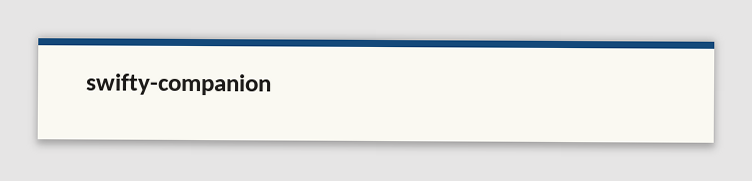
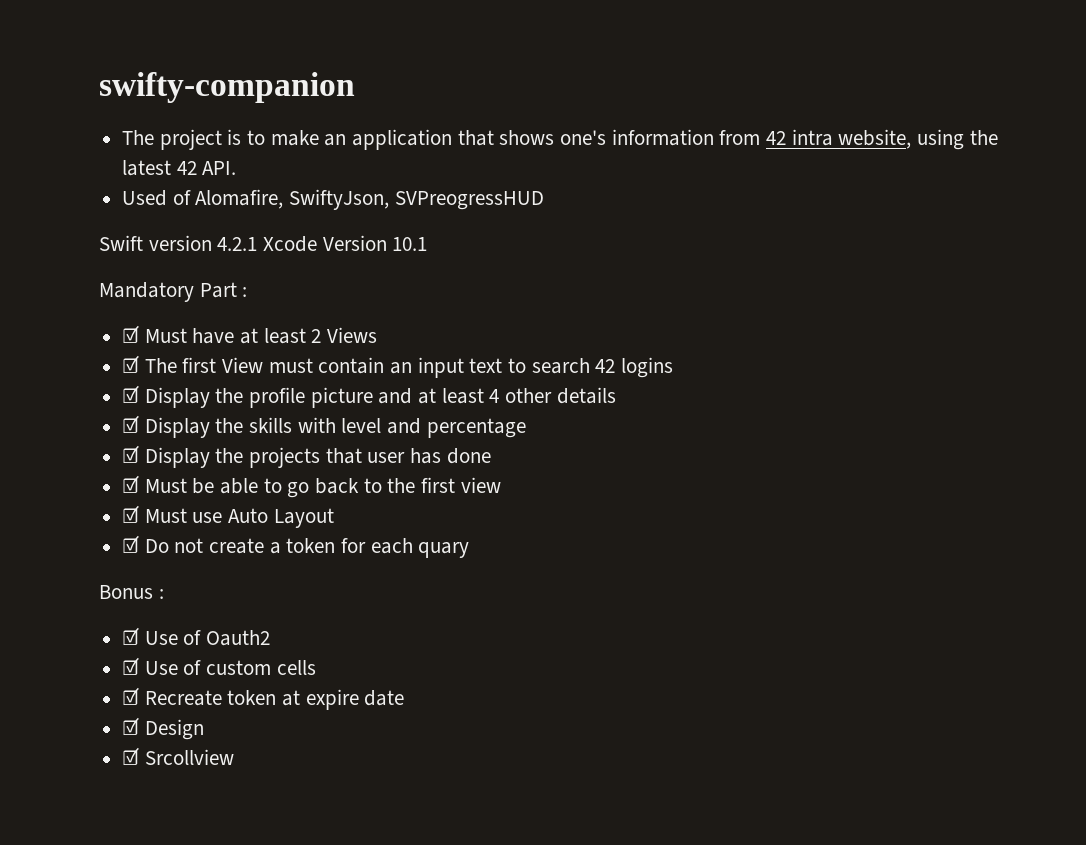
+ The project is to make an application that shows one's information from 42 intra website, using the latest 42 API.
+ Used of Alomafire, SwiftyJson, SVPreogressHUD
+ Swift version 4.2.1 Xcode Version 10.1
+ Mandatory Part :
+ ☑ Must have at least 2 Views
+ ☑ The first View must contain an input text to search 42 logins
+ ☑ Display the profile picture and at least 4 other details
+ ☑ Display the skills with level and percentage
+ ☑ Display the projects that user has done
+ ☑ Must be able to go back to the first view
+ ☑ Must use Auto Layout
+ ☑ Do not create a token for each quary
+ Bonus :
+ ☑ Use of Oauth2
+ ☑ Use of custom cells
+ ☑ Recreate token at expire date
+ ☑ Design
+ ☑ Srcollview

